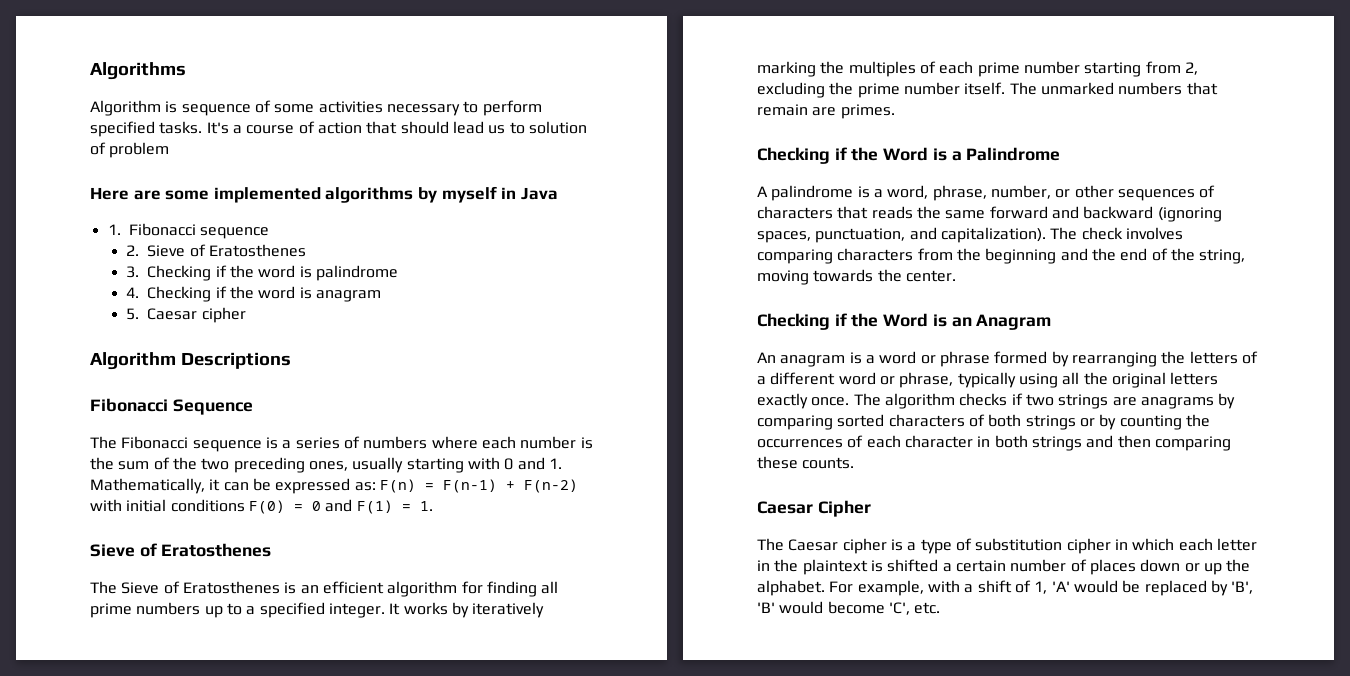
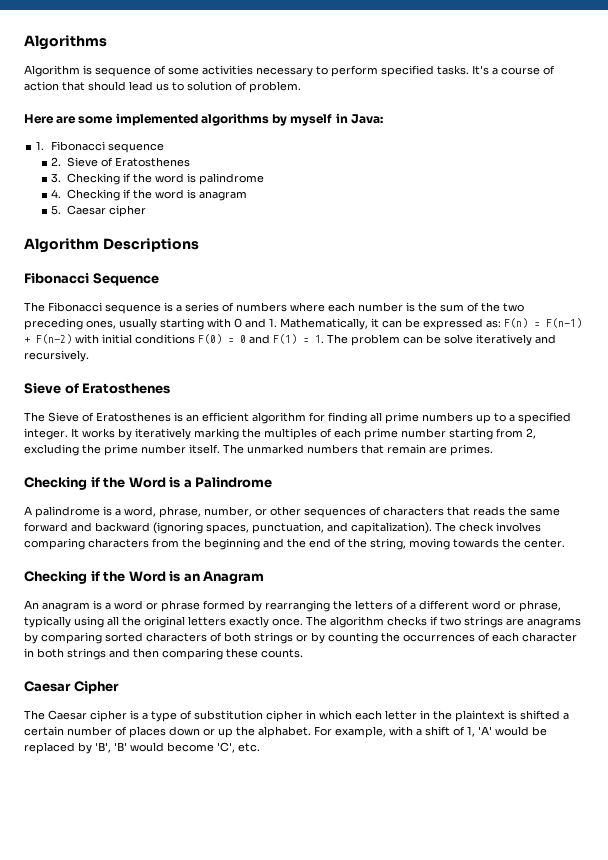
- It's a course of action that should lead us to solution of problem
+ It's a course of action that should lead us to solution of problem.
- Here are some implemented algorithms by myself in Java
+ Here are some implemented algorithms by myself in Java:
- The Fibonacci sequence is a series of numbers where each number is the sum of the two preceding ones, usually starting with 0 and 1. Mathematically, it can be expressed as: F(n) = F(n-1) + F(n-2) with initial conditions F(0) = 0 and F(1) = 1.
+ The Fibonacci sequence is a series of numbers where each number is the sum of the two preceding ones, usually starting with 0 and 1. Mathematically, it can be expressed as: F(n) = F(n-1) + F(n-2) with initial conditions F(0) = 0 and F(1) = 1. The problem can be solve iteratively and recursively.

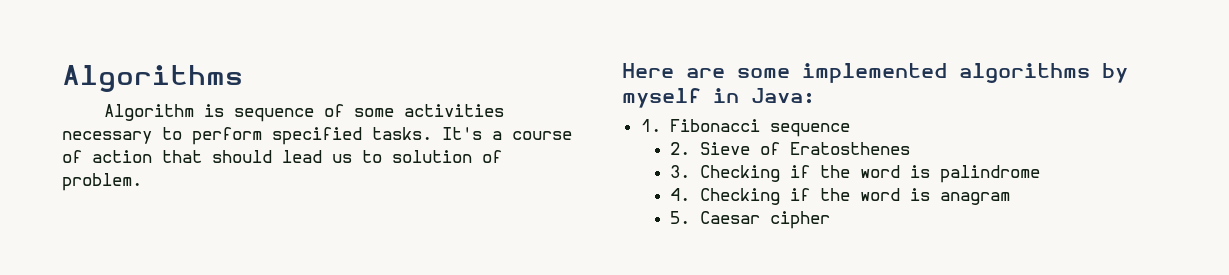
- Algorithm Descriptions
- Fibonacci Sequence
- The Fibonacci sequence is a series of numbers where each number is the sum of the two preceding ones, usually starting with 0 and 1. Mathematically, it can be expressed as: F(n) = F(n-1) + F(n-2) with initial conditions F(0) = 0 and F(1) = 1. The problem can be solve iteratively and recursively.
- Sieve of Eratosthenes
- The Sieve of Eratosthenes is an efficient algorithm for finding all prime numbers up to a specified integer. It works by iteratively marking the multiples of each prime number starting from 2, excluding the prime number itself. The unmarked numbers that remain are primes.
- Checking if the Word is a Palindrome
- A palindrome is a word, phrase, number, or other sequences of characters that reads the same forward and backward (ignoring spaces, punctuation, and capitalization). The check involves comparing characters from the beginning and the end of the string, moving towards the center.
- Checking if the Word is an Anagram
- An anagram is a word or phrase formed by rearranging the letters of a different word or phrase, typically using all the original letters exactly once. The algorithm checks if two strings are anagrams by comparing sorted characters of both strings or by counting the occurrences of each character in both strings and then comparing these counts.
- Caesar Cipher
- The Caesar cipher is a type of substitution cipher in which each letter in the plaintext is shifted a certain number of places down or up the alphabet. For example, with a shift of 1, 'A' would be replaced by 'B', 'B' would become 'C', etc.

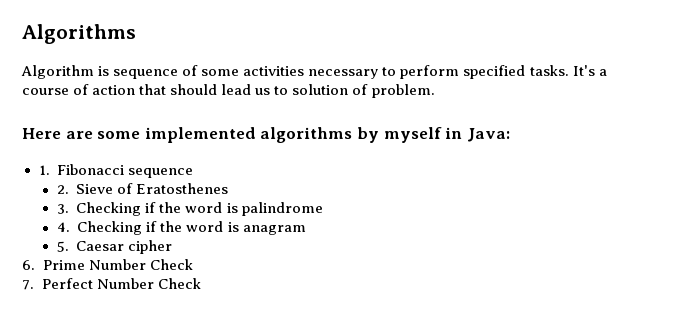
+ 6. Prime Number Check
+ 7. Perfect Number Check

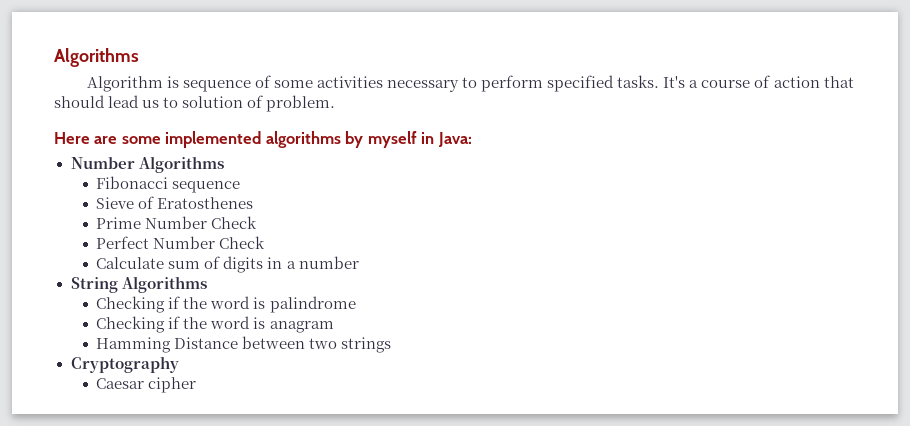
- 1. Fibonacci sequence
+ Number Algorithms
+ Fibonacci sequence
- 2. Sieve of Eratosthenes
+ Sieve of Eratosthenes
- 3. Checking if the word is palindrome
+ Prime Number Check
+ Perfect Number Check
+ Calculate sum of digits in a number
+ String Algorithms
+ Checking if the word is palindrome
- 4. Checking if the word is anagram
+ Checking if the word is anagram
- 5. Caesar cipher
- 6. Prime Number Check
- 7. Perfect Number Check
+ Hamming Distance between two strings
+ Cryptography
+ Caesar cipher

